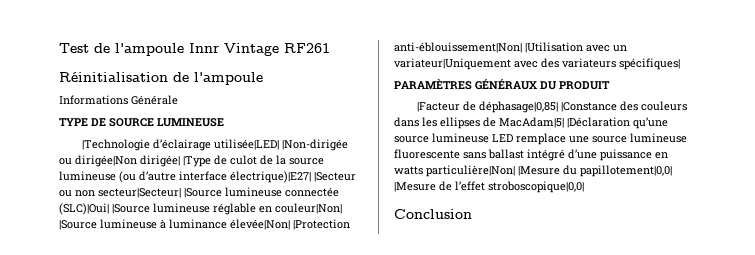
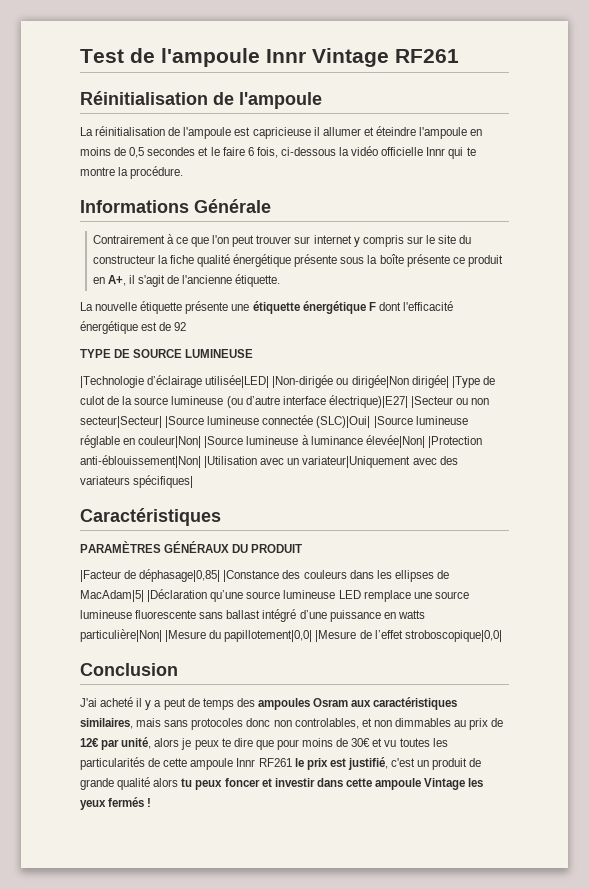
+ La réinitialisation de l'ampoule est capricieuse il allumer et éteindre l'ampoule en moins de 0,5 secondes et le faire 6 fois, ci-dessous la vidéo officielle Innr qui te montre la procédure.
  Informations Générale
+ Contrairement à ce que l'on peut trouver sur internet y compris sur le site du constructeur la fiche qualité énergétique présente sous la boîte présente ce produit en A+, il s'agit de l'ancienne étiquette.
+ La nouvelle étiquette présente une étiquette énergétique F dont l'efficacité énergétique est de 92
+ Caractéristiques
+ J'ai acheté il y a peut de temps des ampoules Osram aux caractéristiques similaires, mais sans protocoles donc non controlables, et non dimmables au prix de 12€ par unité, alors je peux te dire que pour moins de 30€ et vu toutes les particularités de cette ampoule Innr RF261 le prix est justifié, c'est un produit de grande qualité alors tu peux foncer et investir dans cette ampoule Vintage les yeux fermés !

